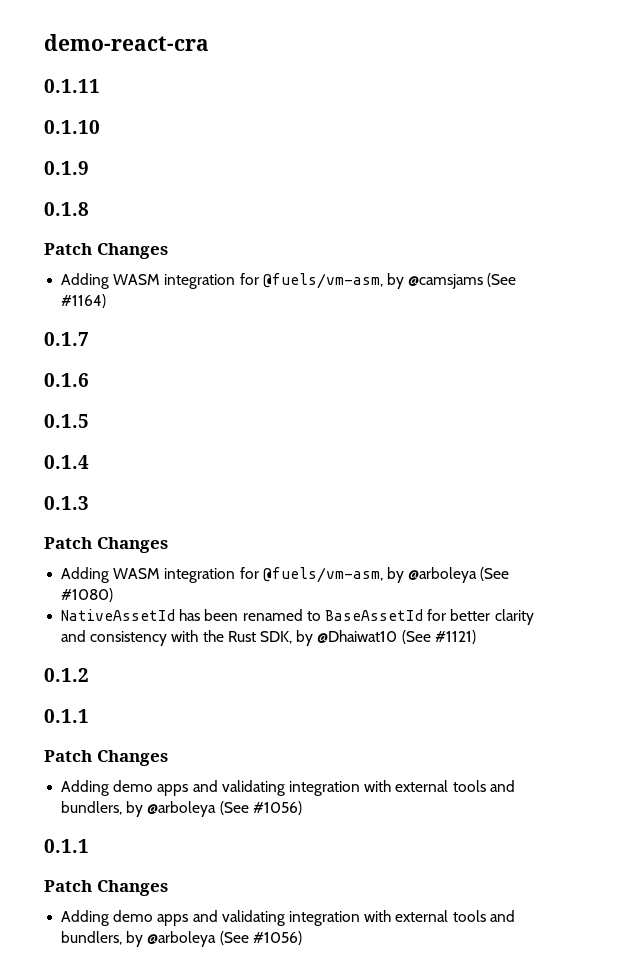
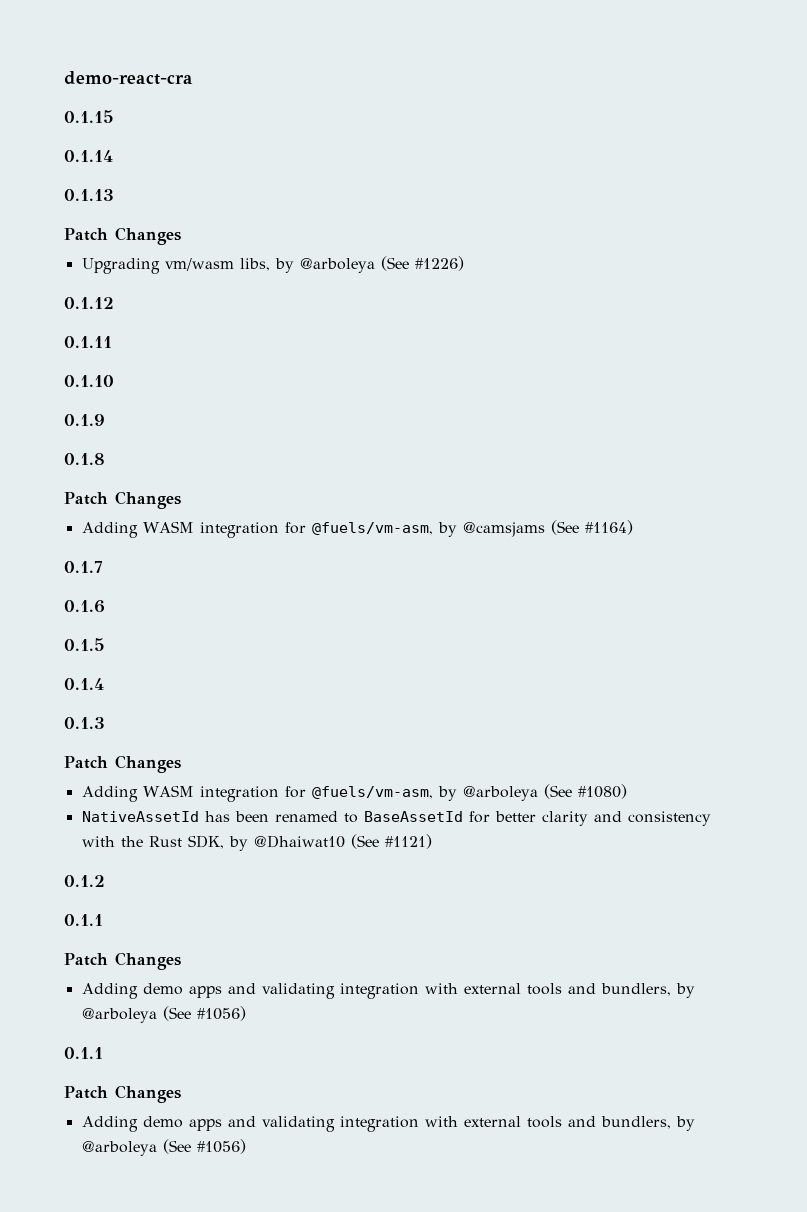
+ 0.1.15
+ 0.1.14
+ 0.1.13
+ Patch Changes
+ Upgrading vm/wasm libs, by @arboleya (See #1226)
+ 0.1.12

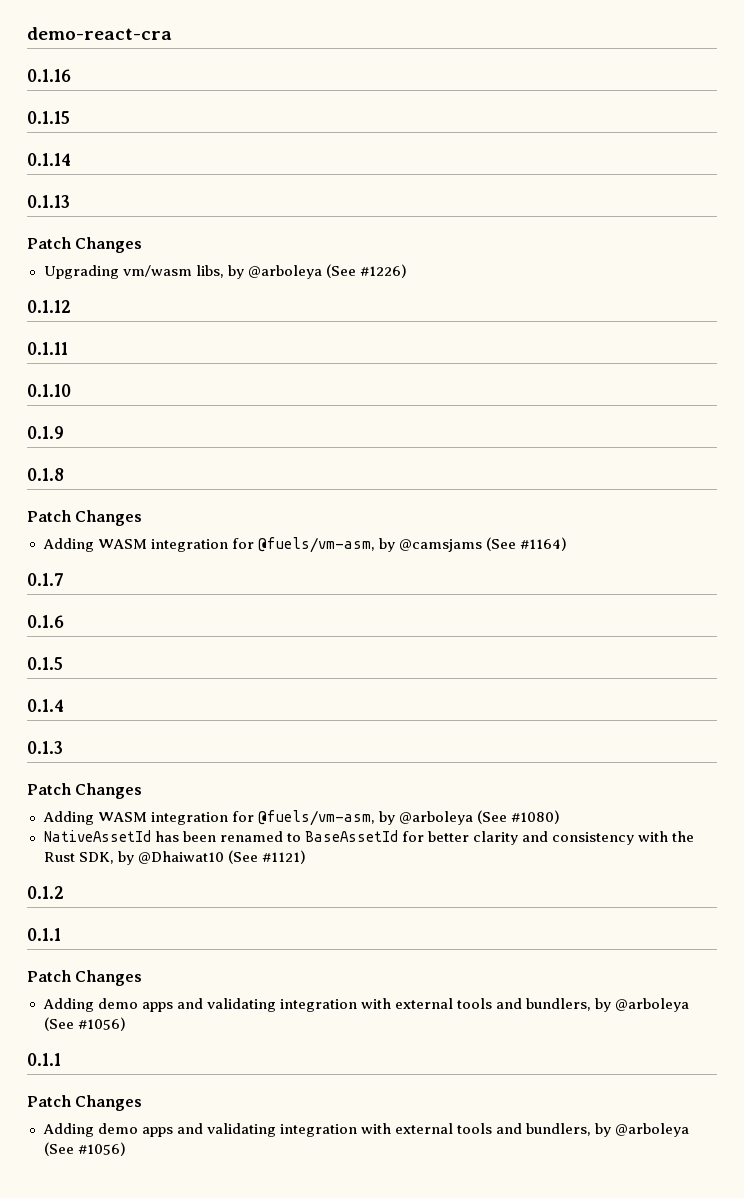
+ 0.1.16

